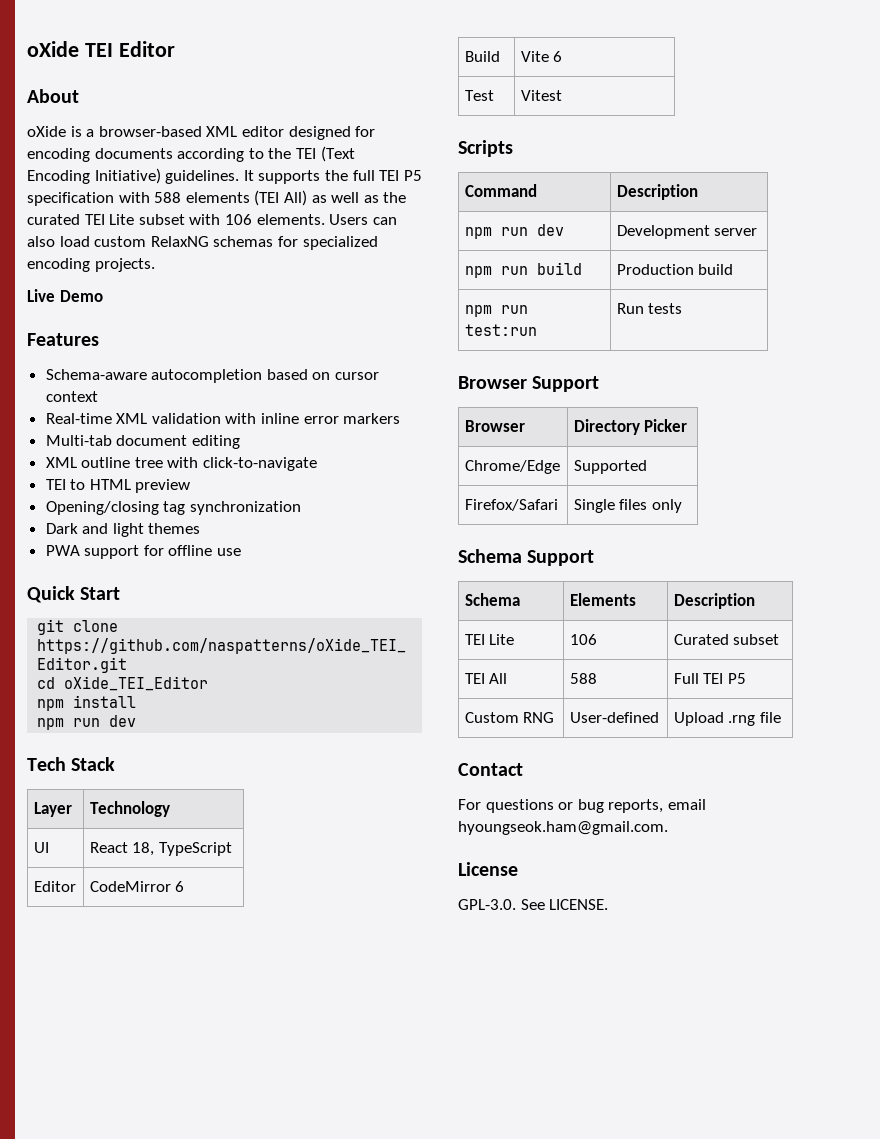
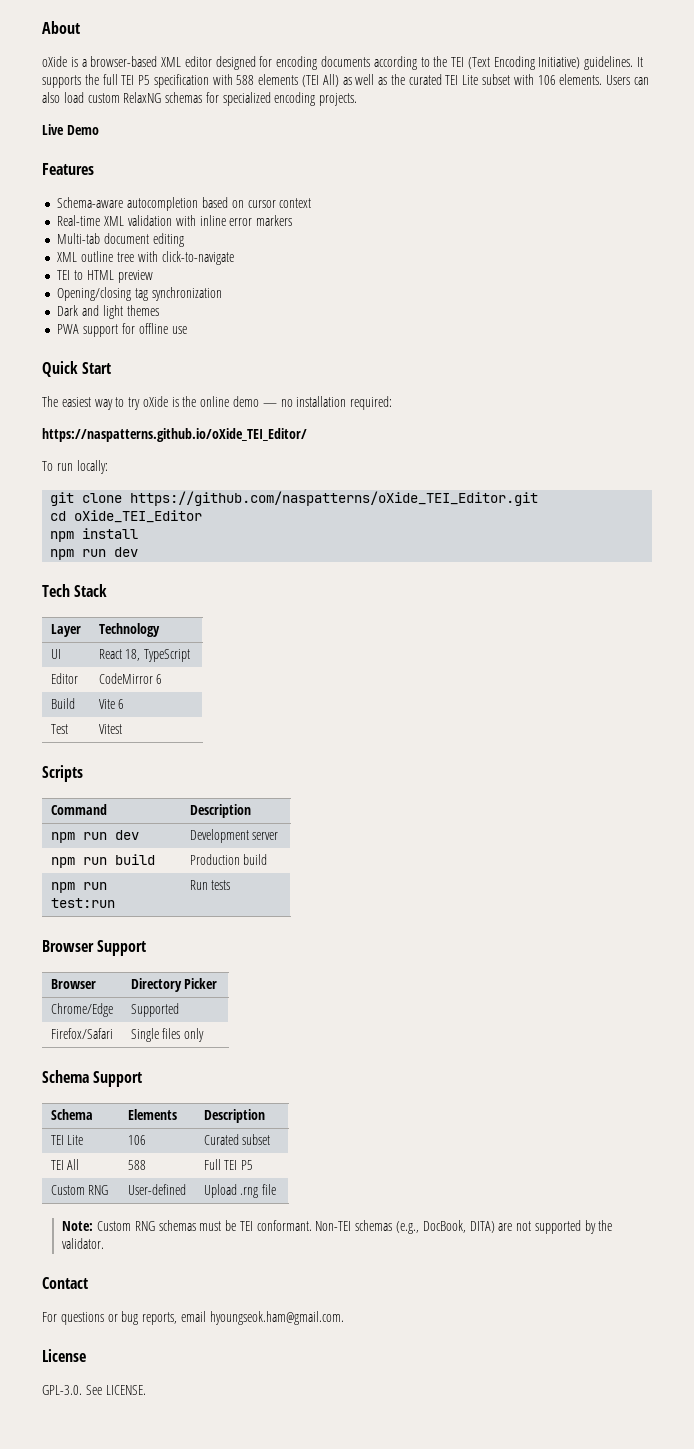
- oXide TEI Editor
+ The easiest way to try oXide is the online demo — no installation required:
+ https://naspatterns.github.io/oXide_TEI_Editor/
+ To run locally:
+ Note: Custom RNG schemas must be TEI conformant. Non-TEI schemas (e.g., DocBook, DITA) are not supported by the validator.

